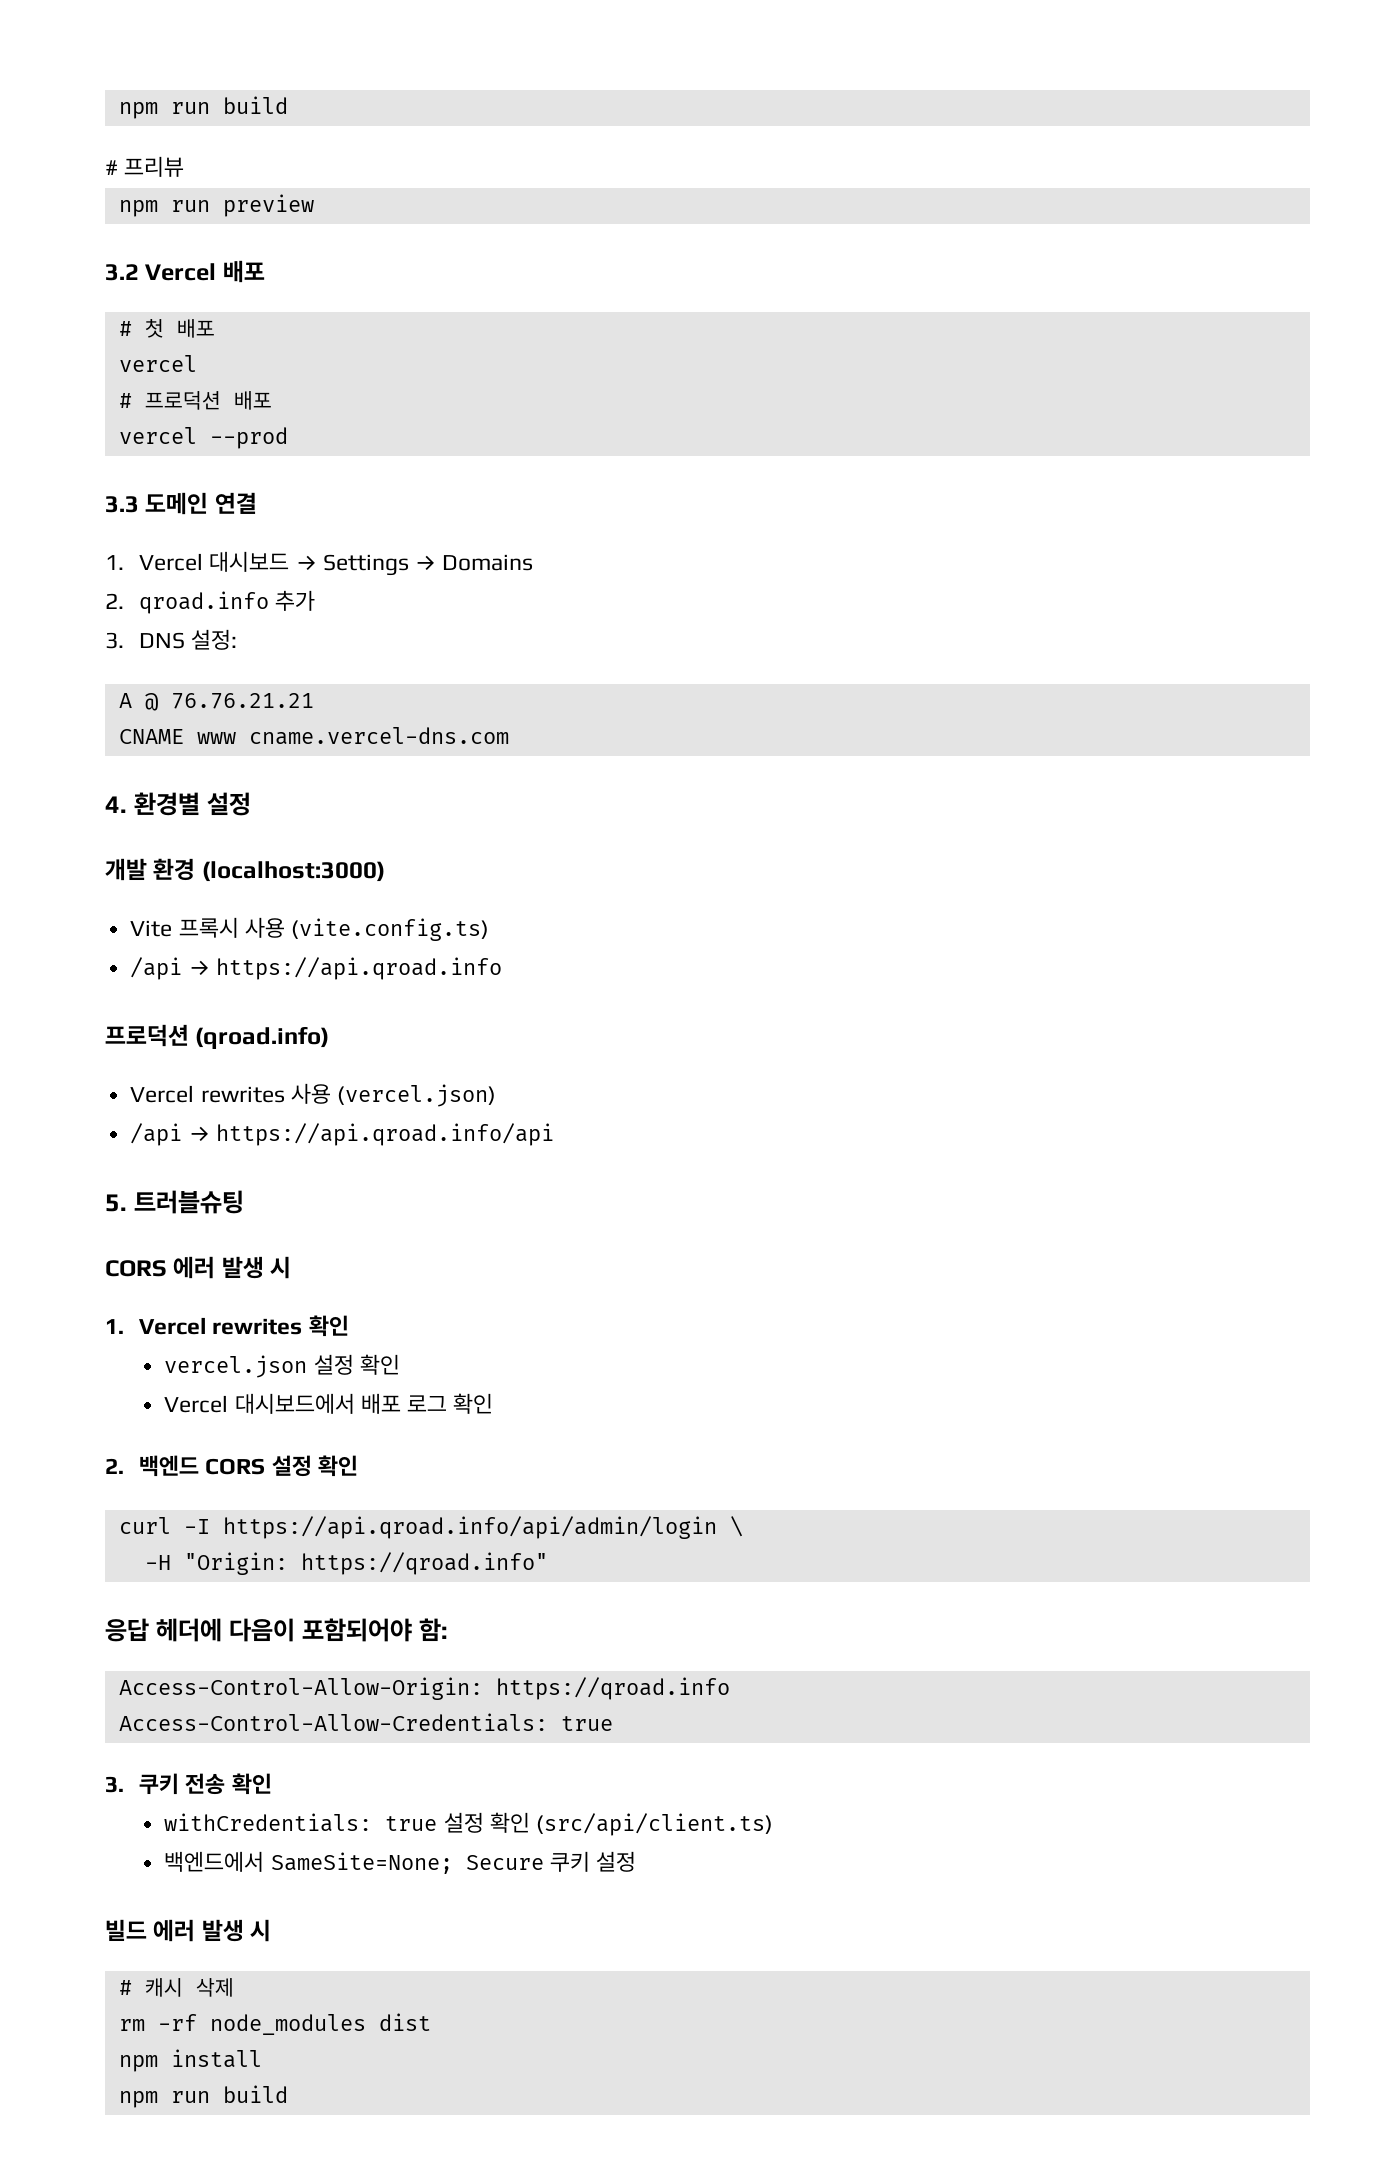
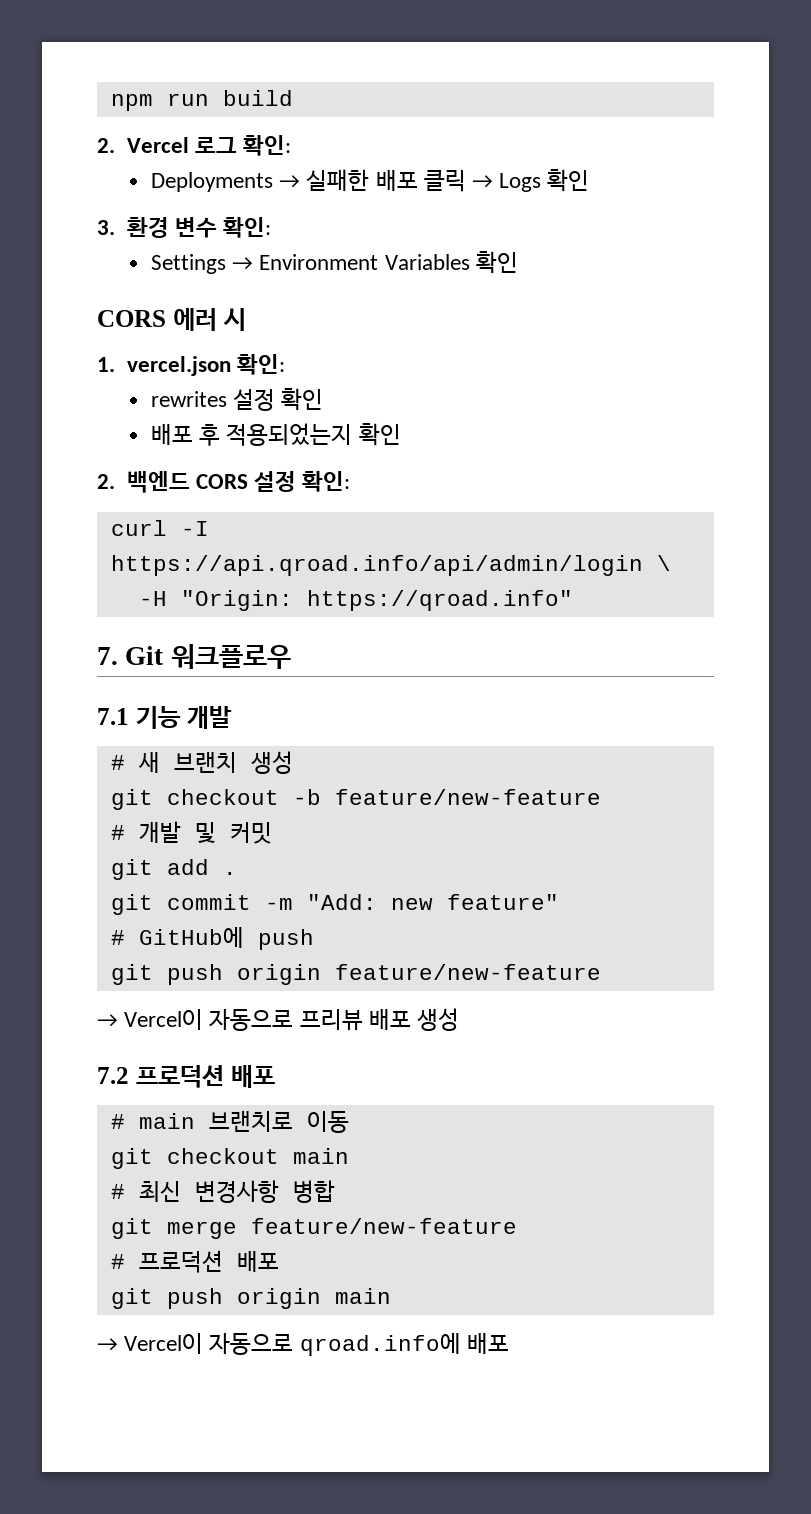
- # 프리뷰
- npm run preview
- 3.2 Vercel 배포
- # 첫 배포
- vercel
- # 프로덕션 배포
- vercel --prod
- 3.3 도메인 연결
- 1. Vercel 대시보드 → Settings → Domains
- 2. qroad.info 추가
- 3. DNS 설정:
- A @ 76.76.21.21
- CNAME www cname.vercel-dns.com
- 4. 환경별 설정
- 개발 환경 (localhost:3000)
- Vite 프록시 사용 (vite.config.ts)
- /api → https://api.qroad.info
- 프로덕션 (qroad.info)
- Vercel rewrites 사용 (vercel.json)
- /api → https://api.qroad.info/api
- 5. 트러블슈팅
+ 2. Vercel 로그 확인:
+ Deployments → 실패한 배포 클릭 → Logs 확인
+ 3. 환경 변수 확인:
+ Settings → Environment Variables 확인
- CORS 에러 발생 시
+ CORS 에러 시
- 1. Vercel rewrites 확인
- vercel.json 설정 확인
- Vercel 대시보드에서 배포 로그 확인
+ 1. vercel.json 확인:
+ rewrites 설정 확인
+ 배포 후 적용되었는지 확인
- 2. 백엔드 CORS 설정 확인
+ 2. 백엔드 CORS 설정 확인:
- 응답 헤더에 다음이 포함되어야 함:
- Access-Control-Allow-Origin: https://qroad.info
- Access-Control-Allow-Credentials: true
- 3. 쿠키 전송 확인
- withCredentials: true 설정 확인 (src/api/client.ts)
- 백엔드에서 SameSite=None; Secure 쿠키 설정
- 빌드 에러 발생 시
- # 캐시 삭제
- rm -rf node_modules dist
- npm install
- npm run build
+ 7. Git 워크플로우
+ 7.1 기능 개발
+ # 새 브랜치 생성
+ git checkout -b feature/new-feature
+ # 개발 및 커밋
+ git add .
+ git commit -m "Add: new feature"
+ # GitHub에 push
+ git push origin feature/new-feature
+ → Vercel이 자동으로 프리뷰 배포 생성
+ 7.2 프로덕션 배포
+ # main 브랜치로 이동
+ git checkout main
+ # 최신 변경사항 병합
+ git merge feature/new-feature
+ # 프로덕션 배포
+ git push origin main
+ → Vercel이 자동으로 qroad.info에 배포

